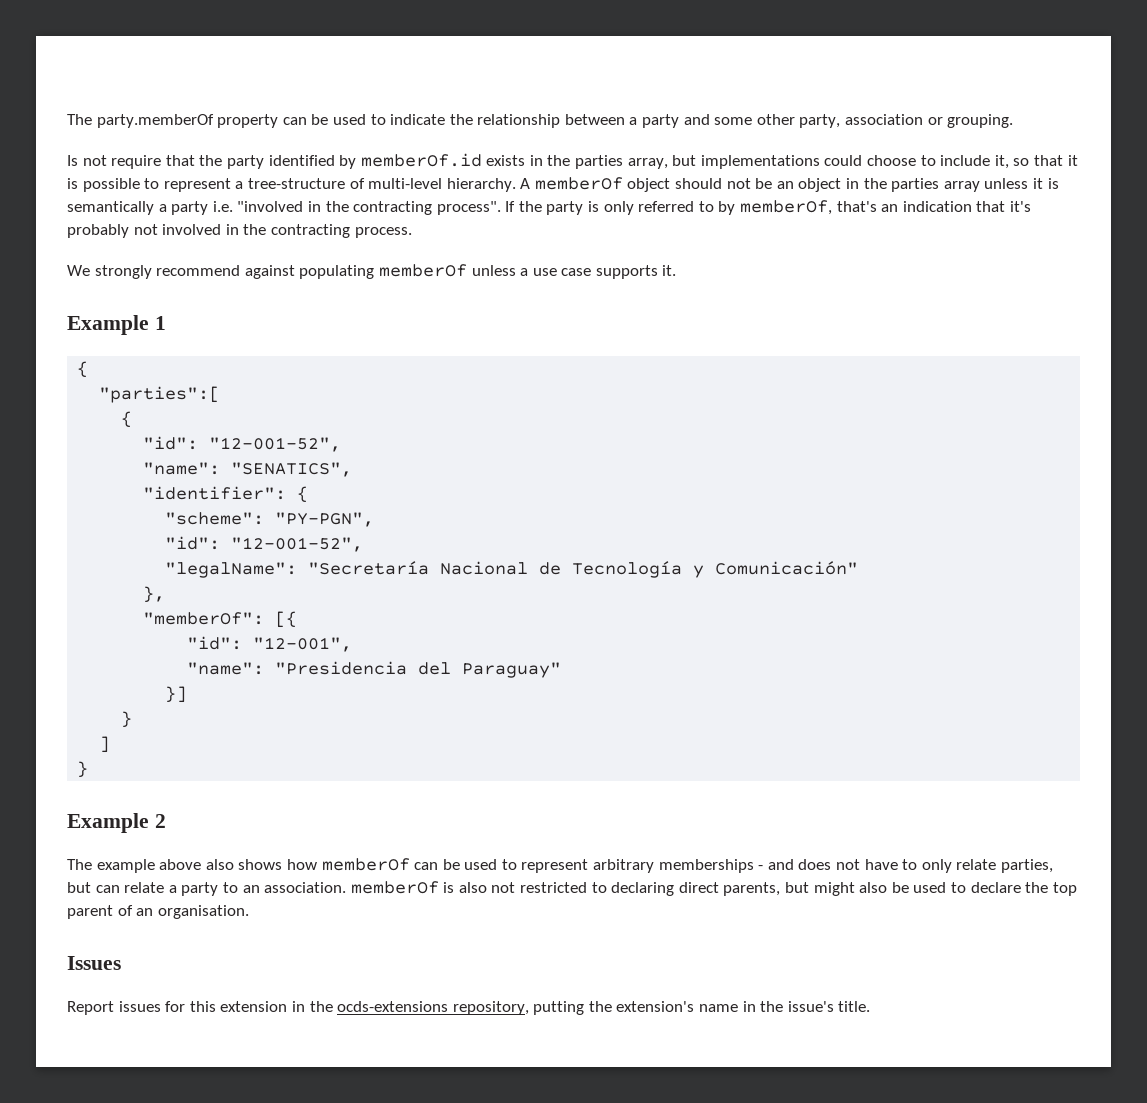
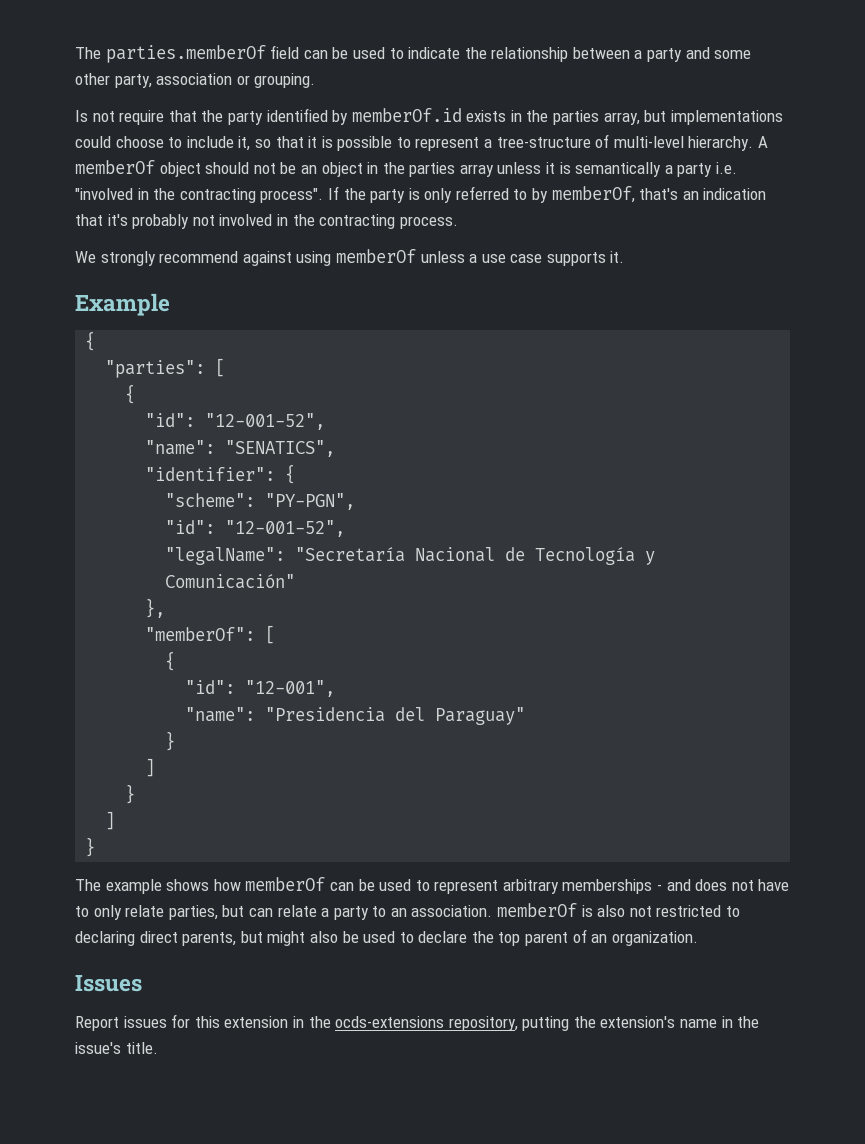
- The party.memberOf property can be used to indicate the relationship between a party and some other party, association or grouping.
+ The parties.memberOf field can be used to indicate the relationship between a party and some other party, association or grouping.
- We strongly recommend against populating memberOf unless a use case supports it.
+ We strongly recommend against using memberOf unless a use case supports it.
- Example 1
+ Example
  {
- "parties":[
+ "parties": [
- "memberOf": [{
+ "memberOf": [
+ {
  "name": "Presidencia del Paraguay"
- }]
  }
  ]
  }
- Example 2
+ ]
+ }
- The example above also shows how memberOf can be used to represent arbitrary memberships - and does not have to only relate parties, but can relate a party to an association. memberOf is also not restricted to declaring direct parents, but might also be used to declare the top parent of an organisation.
+ The example shows how memberOf can be used to represent arbitrary memberships - and does not have to only relate parties, but can relate a party to an association. memberOf is also not restricted to declaring direct parents, but might also be used to declare the top parent of an organization.

